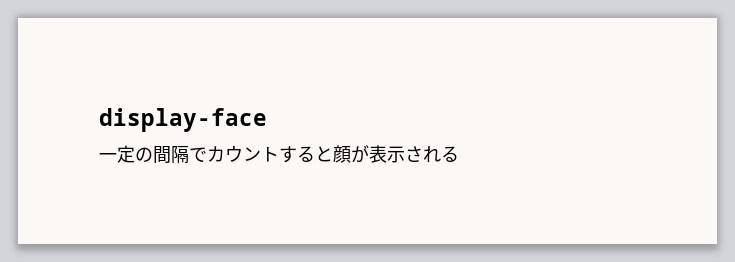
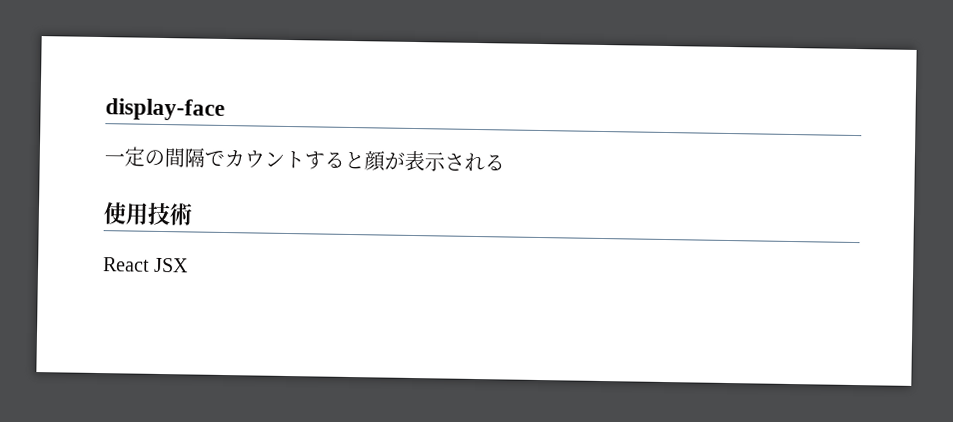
+ 使用技術
+ React JSX

